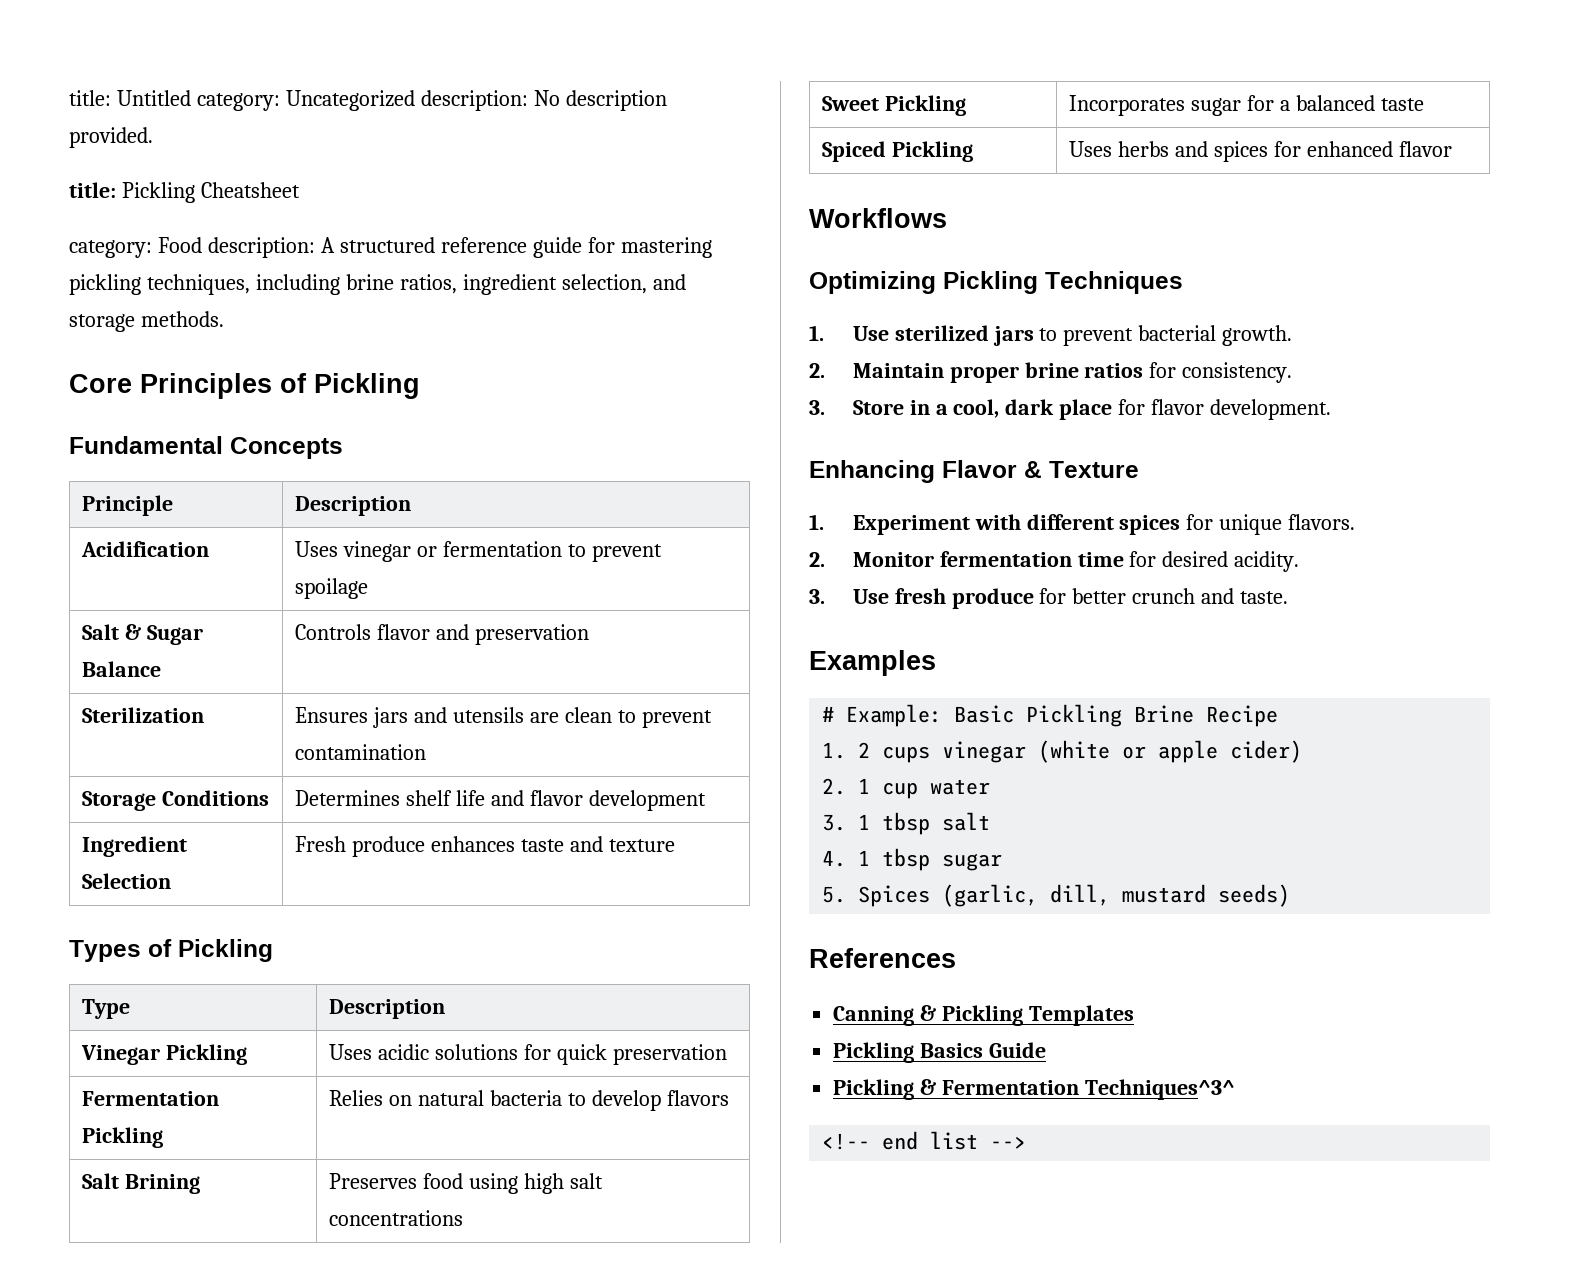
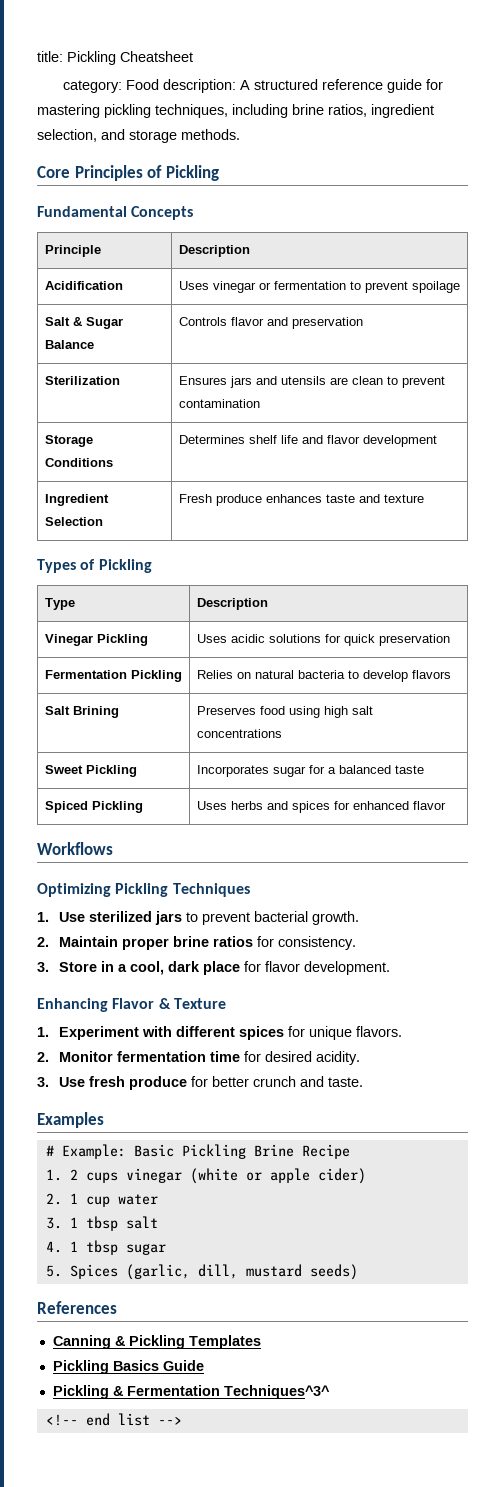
- title: Untitled category: Uncategorized description: No description provided.

